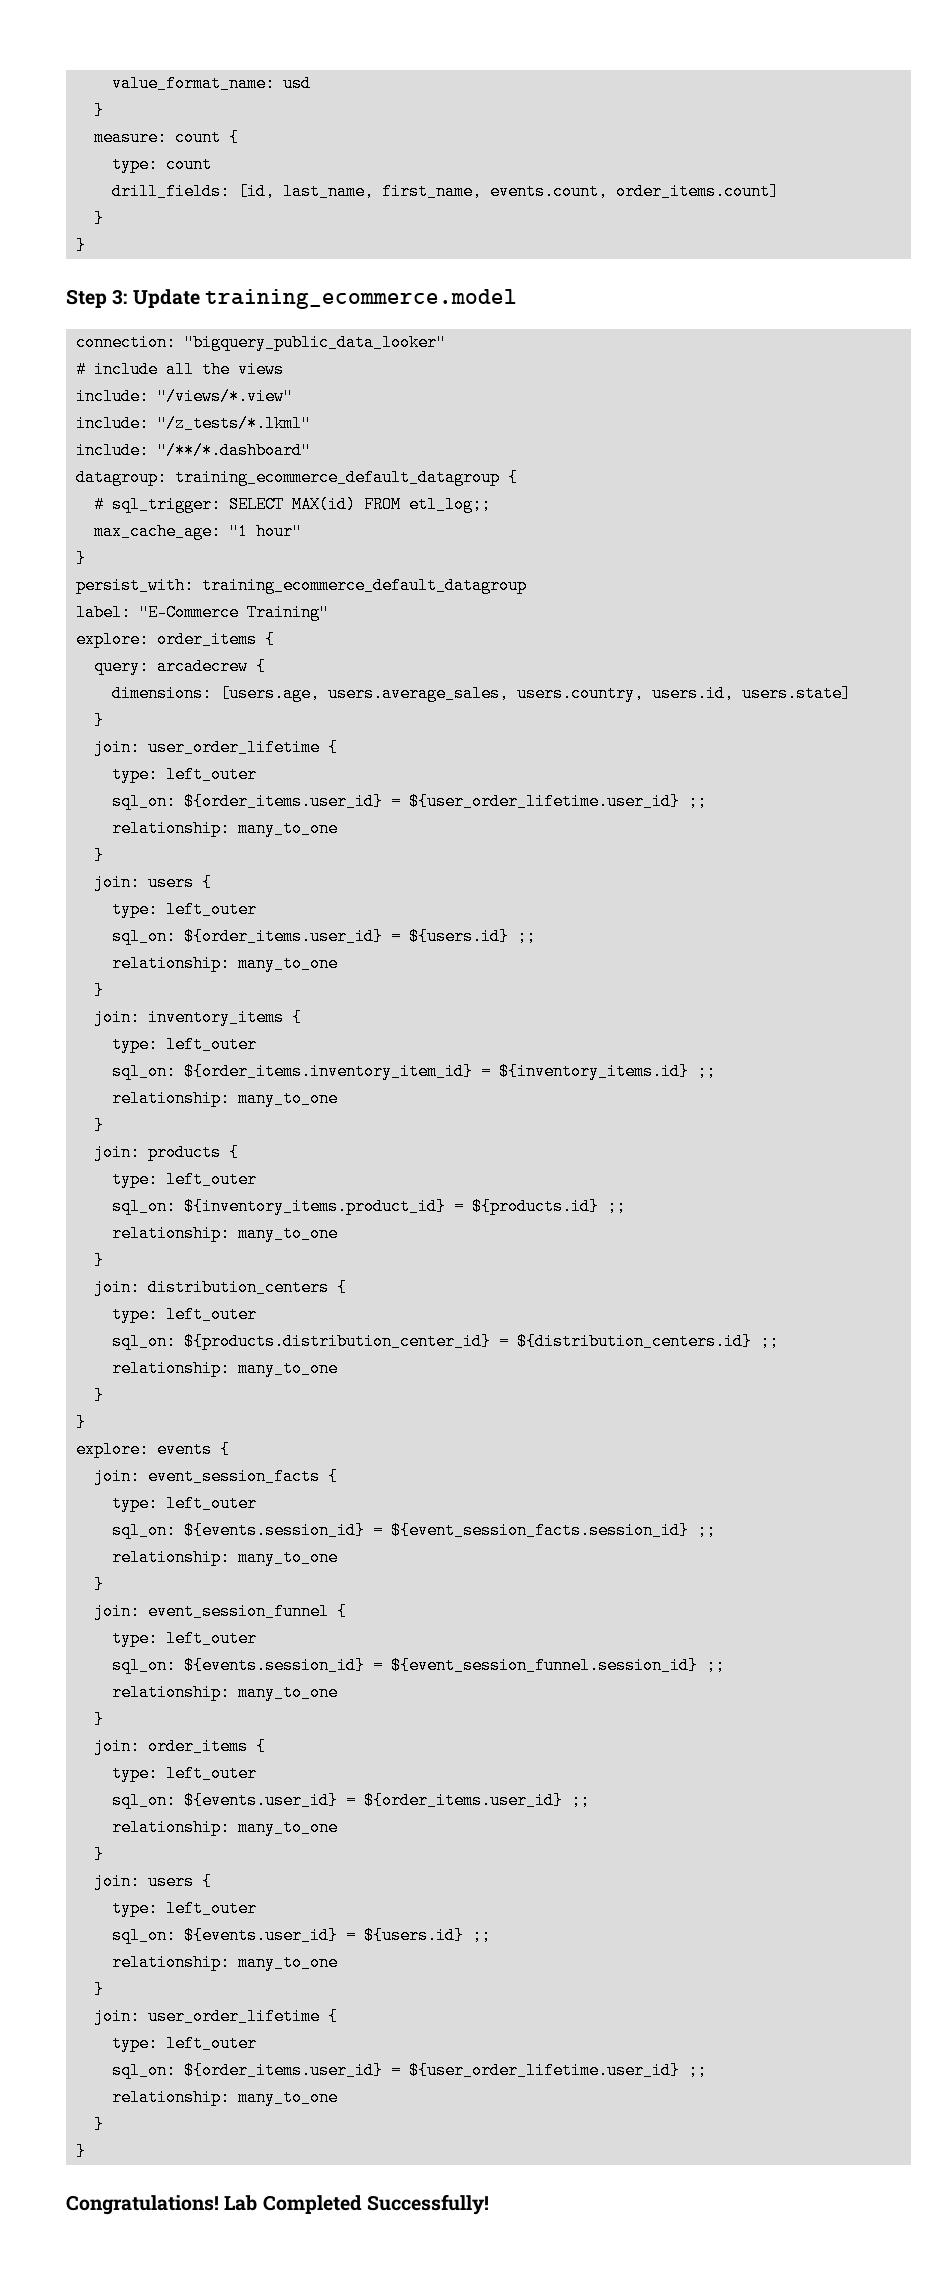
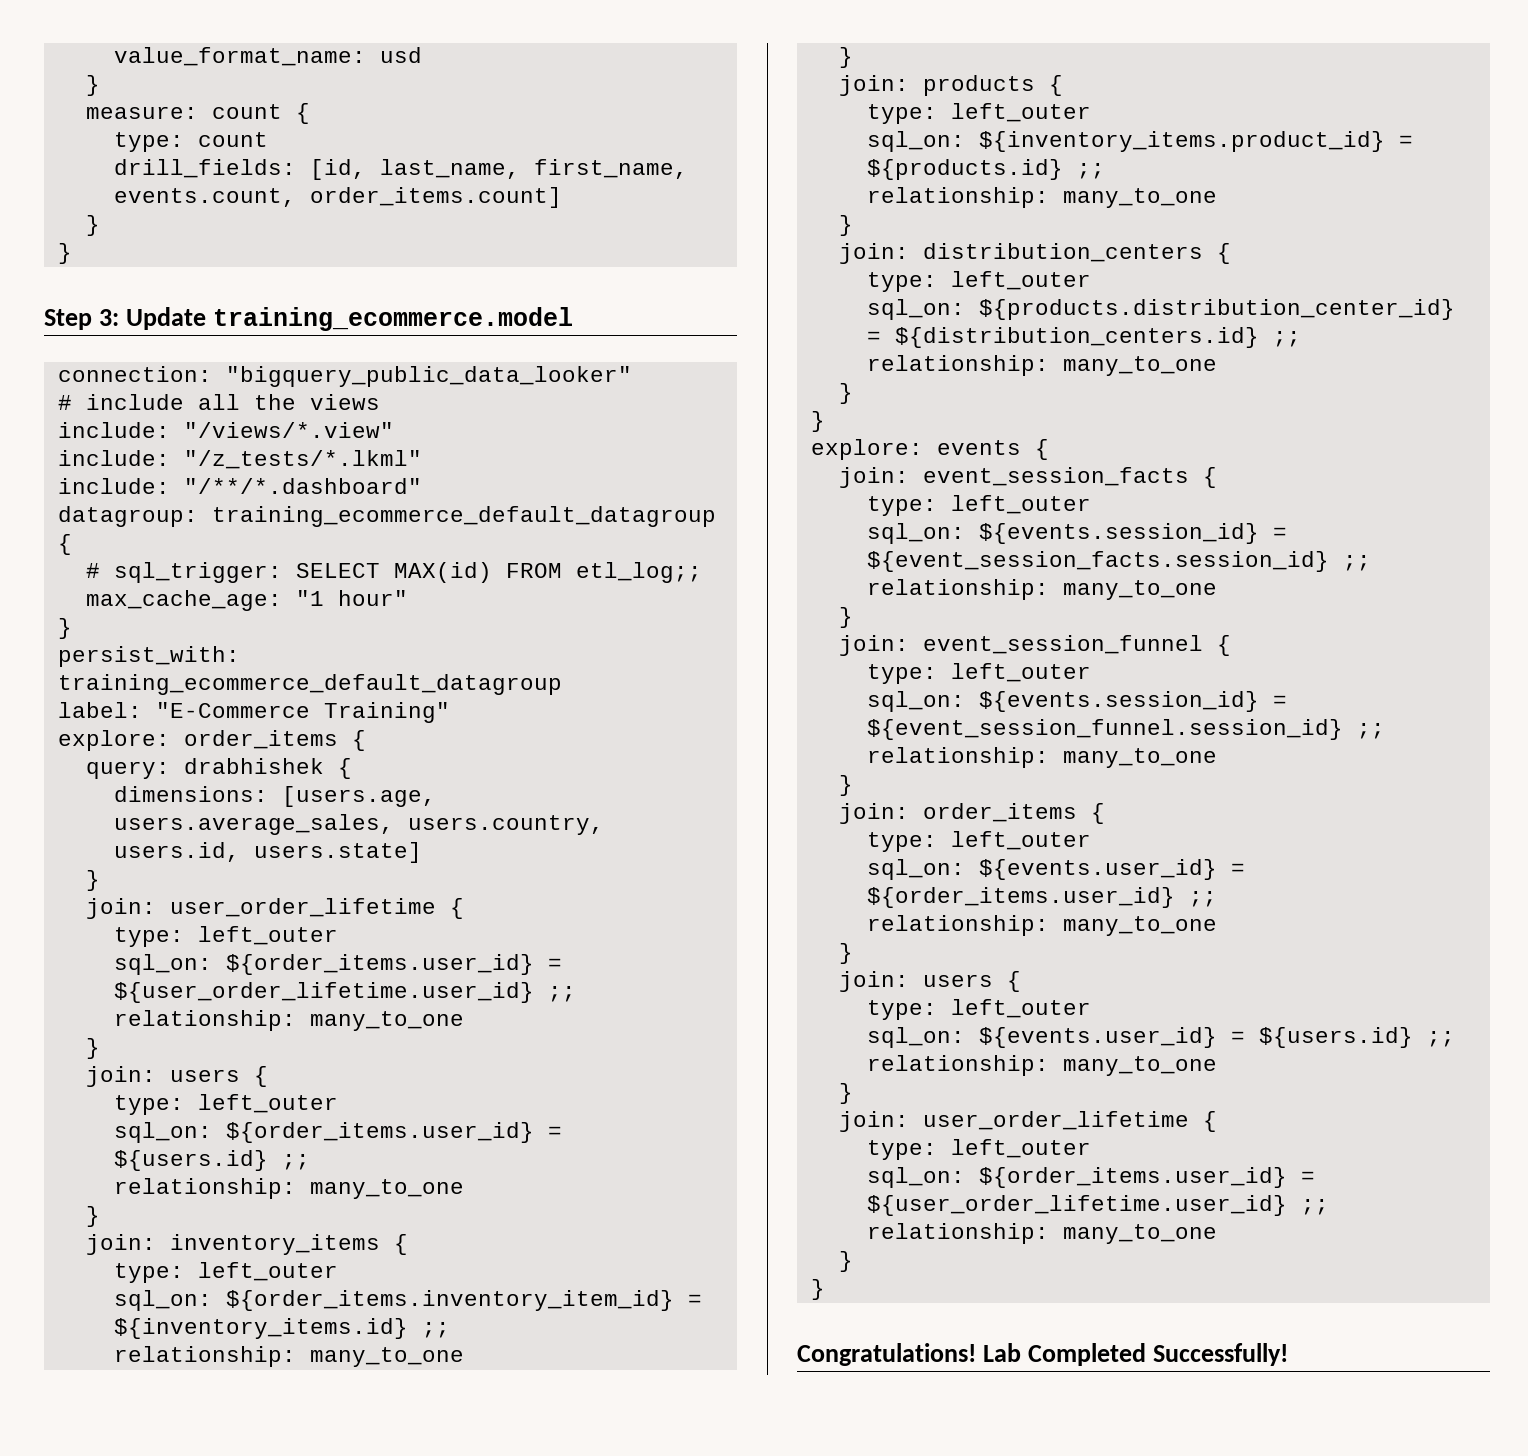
- query: arcadecrew {
+ query: drabhishek {

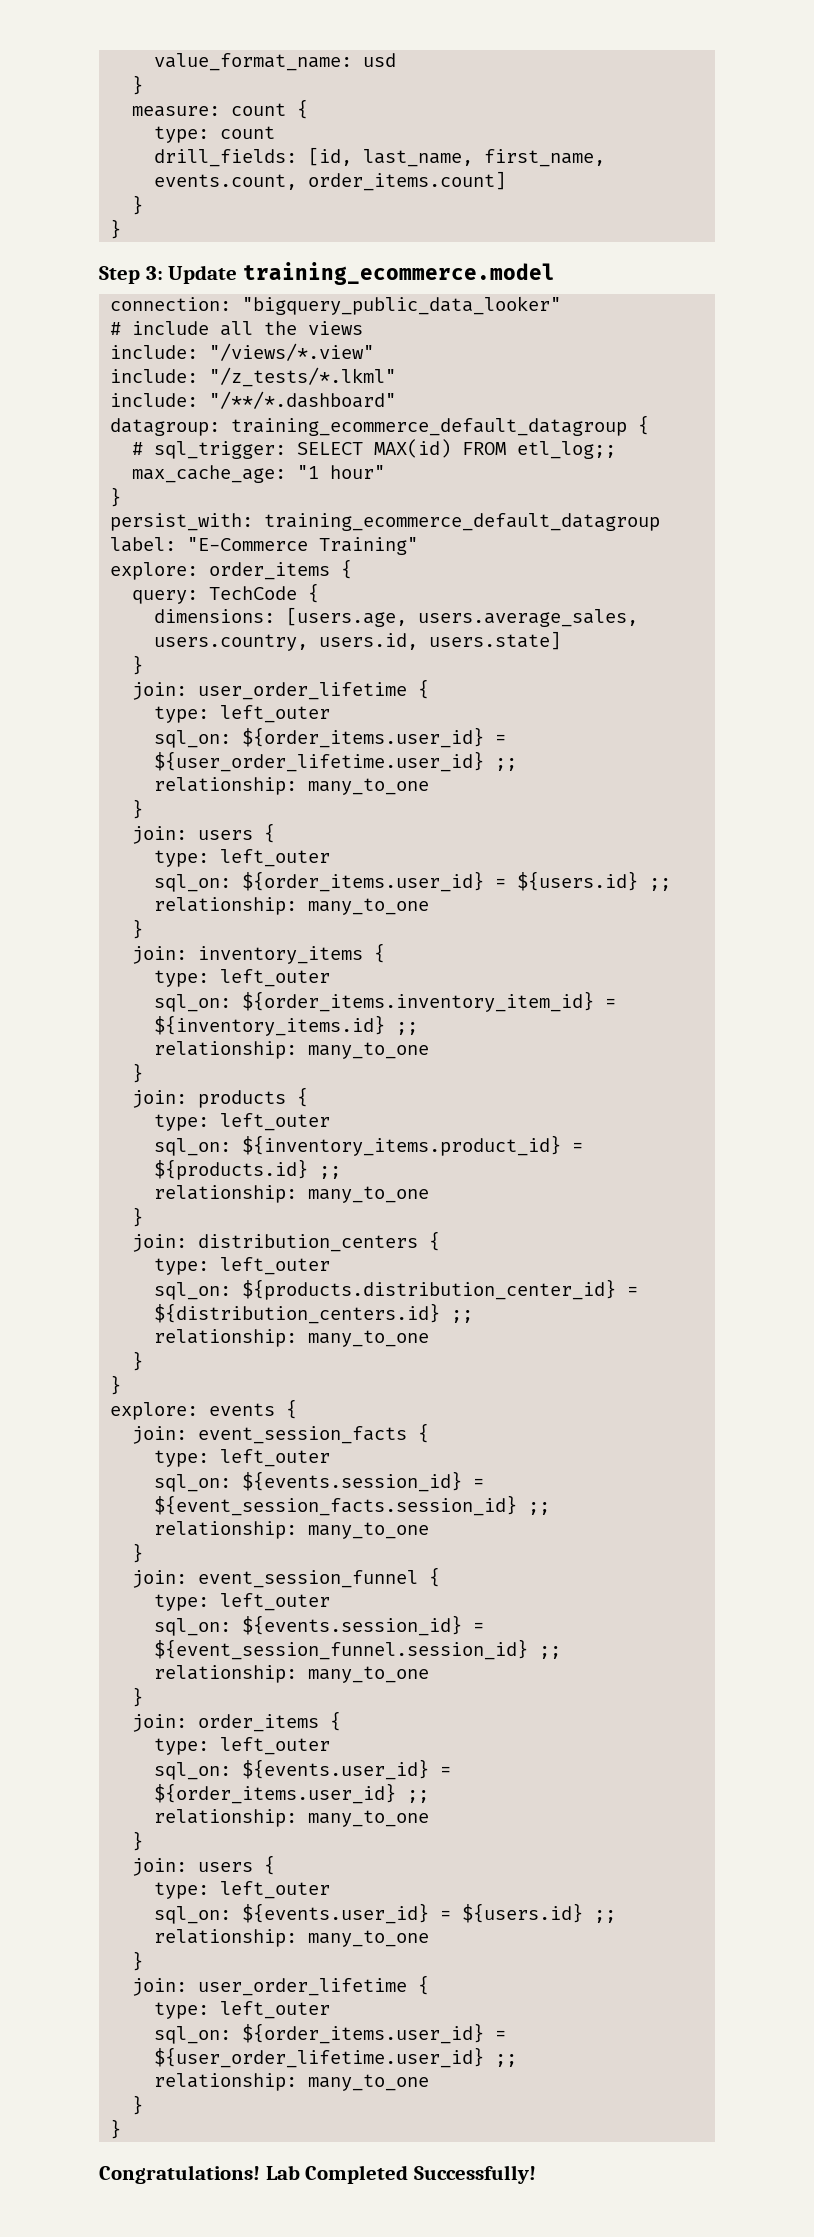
- query: drabhishek {
+ query: TechCode {

